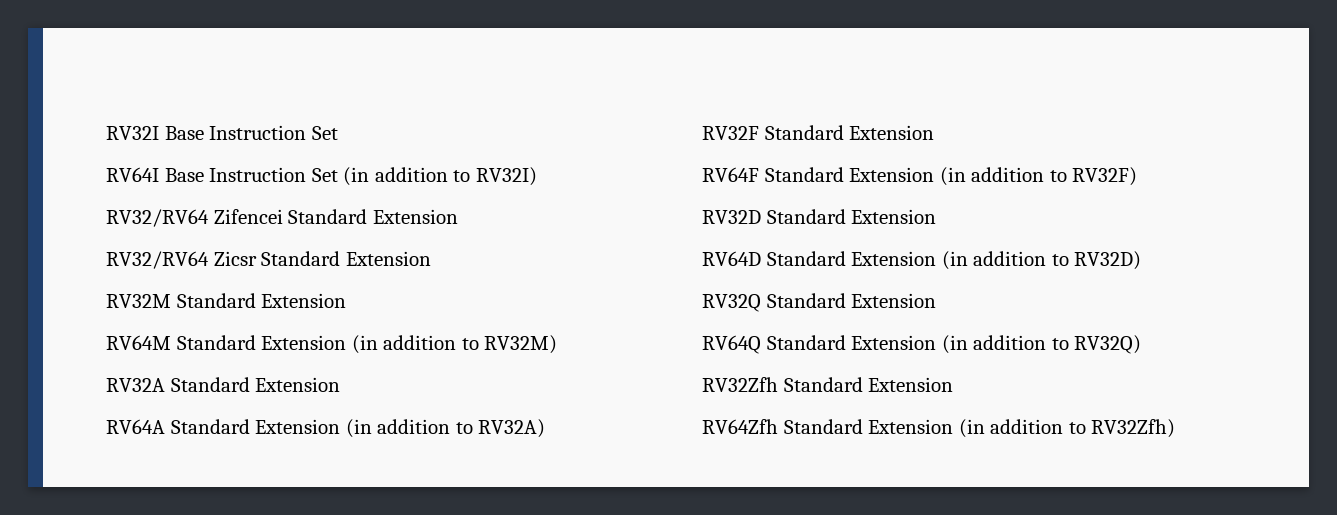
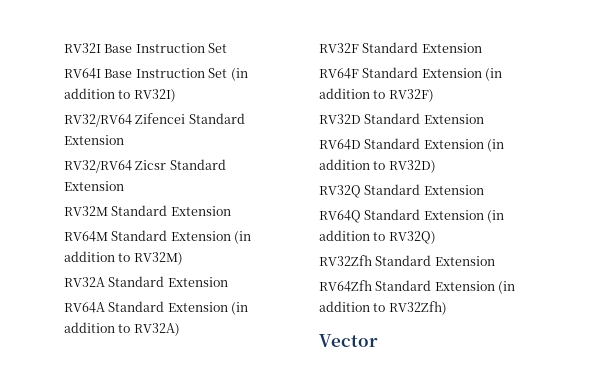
+ Vector

